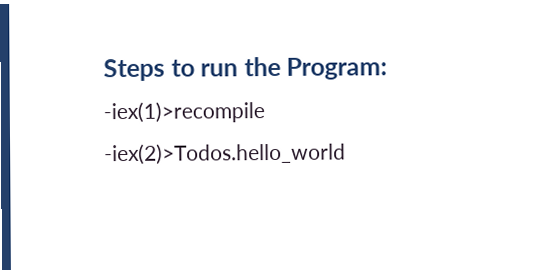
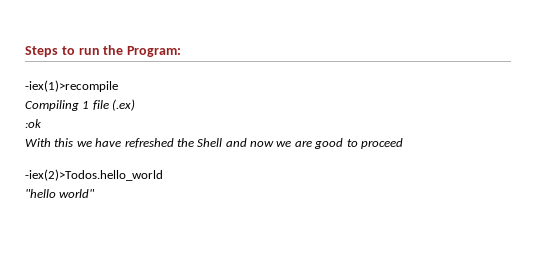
+ Compiling 1 file (.ex)
+ :ok
+ With this we have refreshed the Shell and now we are good to proceed
+ "hello world"

